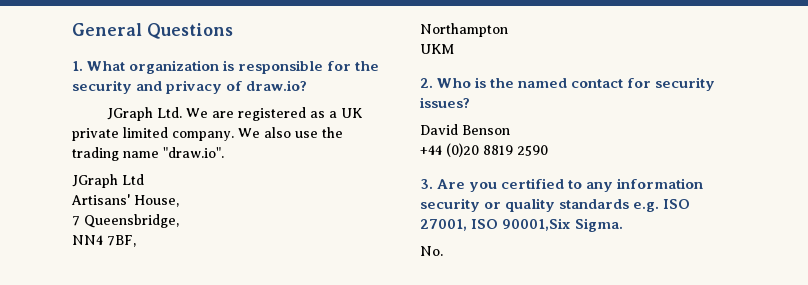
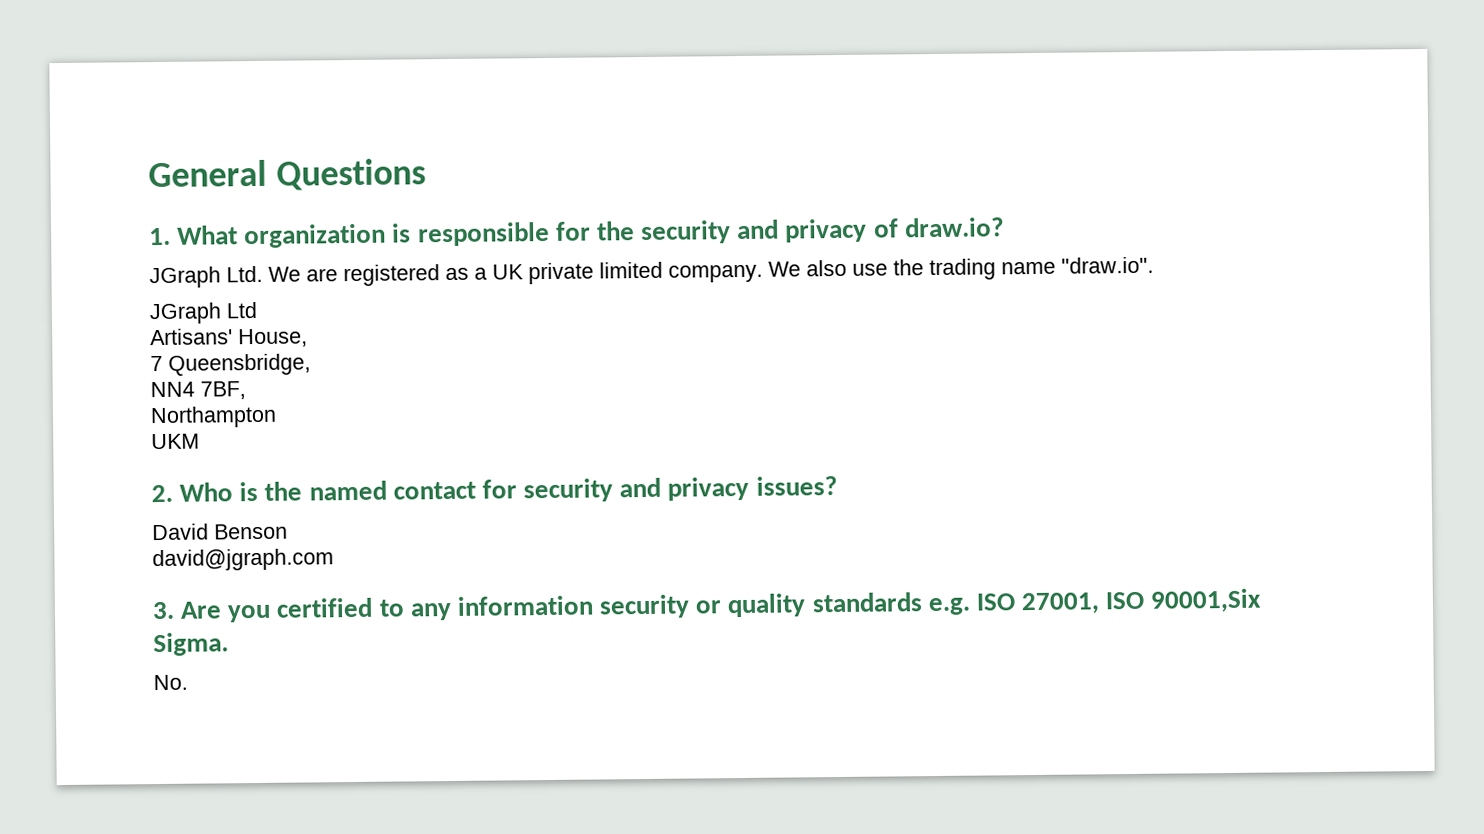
- 2. Who is the named contact for security issues?
+ 2. Who is the named contact for security and privacy issues?
- +44 (0)20 8819 2590
+ david@jgraph.com

